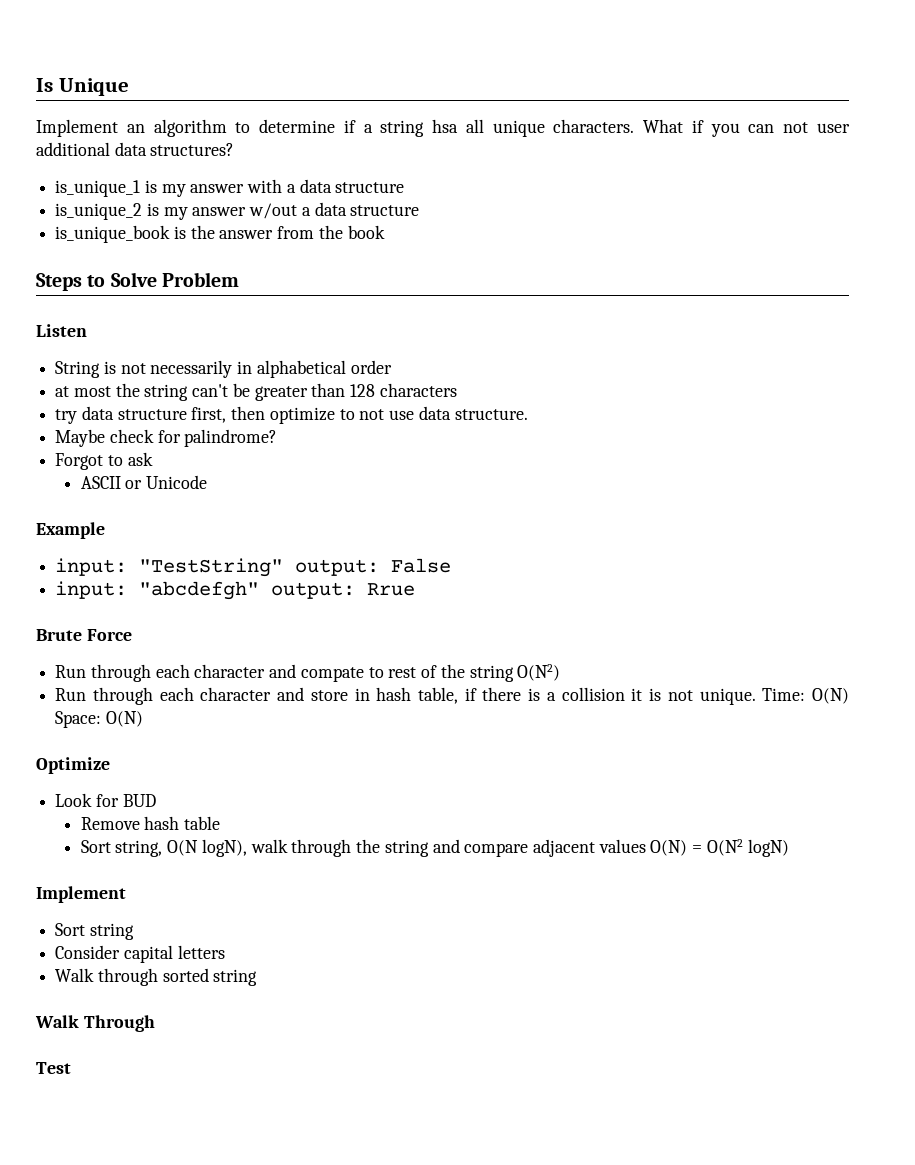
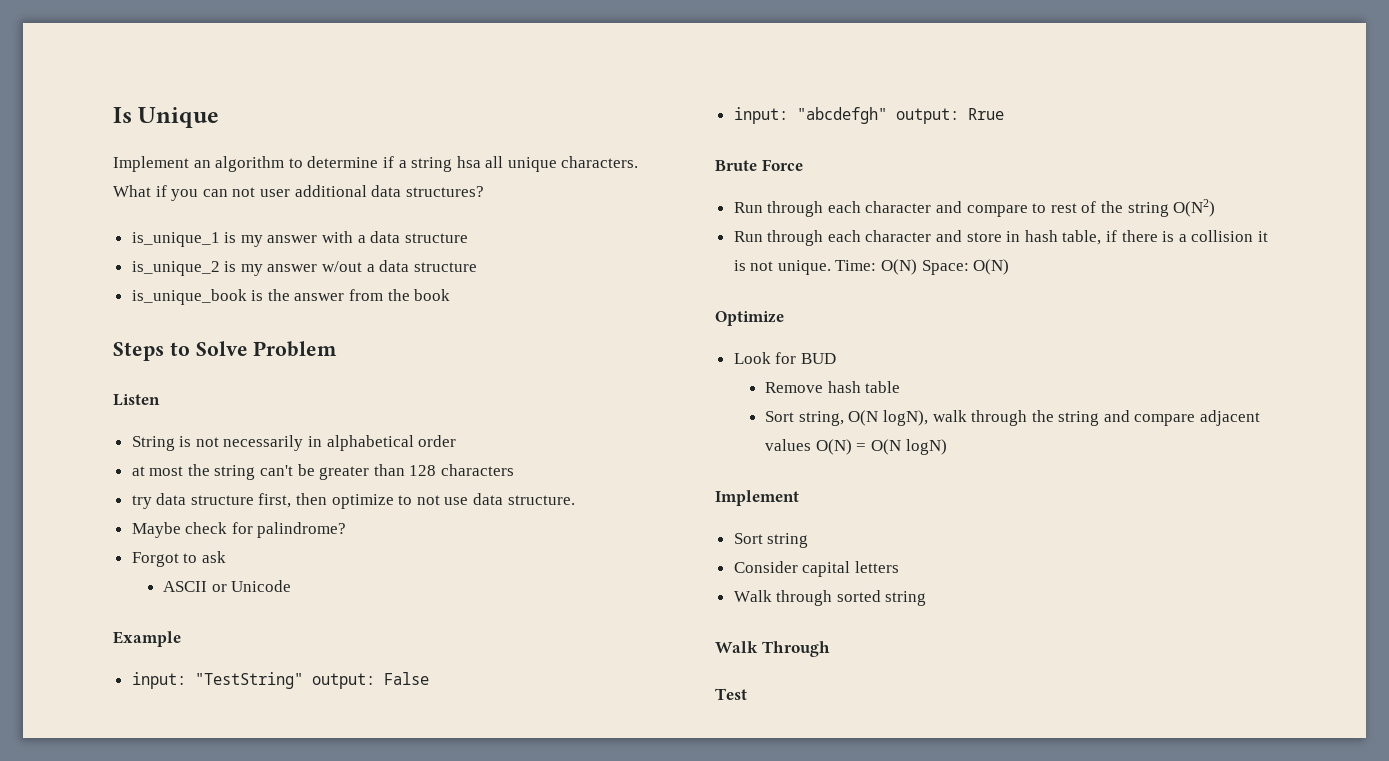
- Run through each character and compate to rest of the string O(N2)
+ Run through each character and compare to rest of the string O(N2)
- Sort string, O(N logN), walk through the string and compare adjacent values O(N) = O(N2 logN)
+ Sort string, O(N logN), walk through the string and compare adjacent values O(N) = O(N logN)

